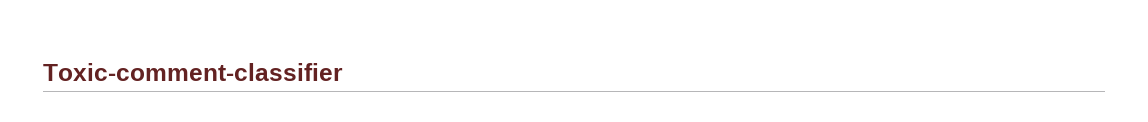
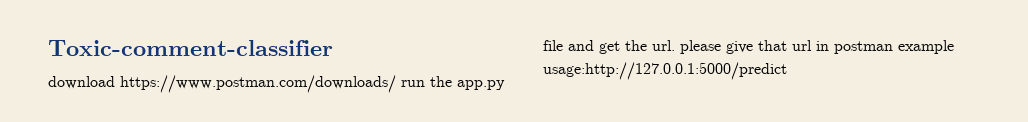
+ download https://www.postman.com/downloads/ run the app.py file and get the url. please give that url in postman example usage:http://127.0.0.1:5000/predict

